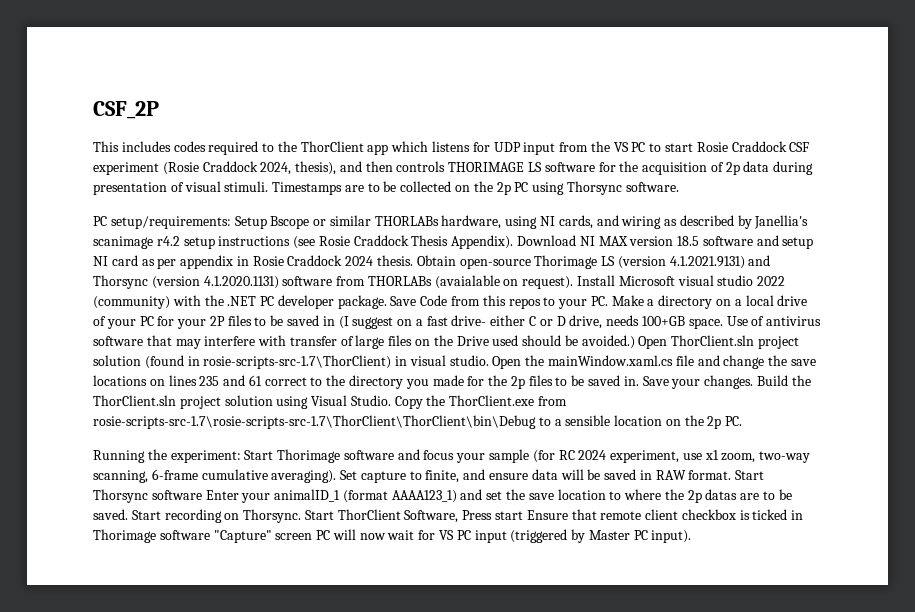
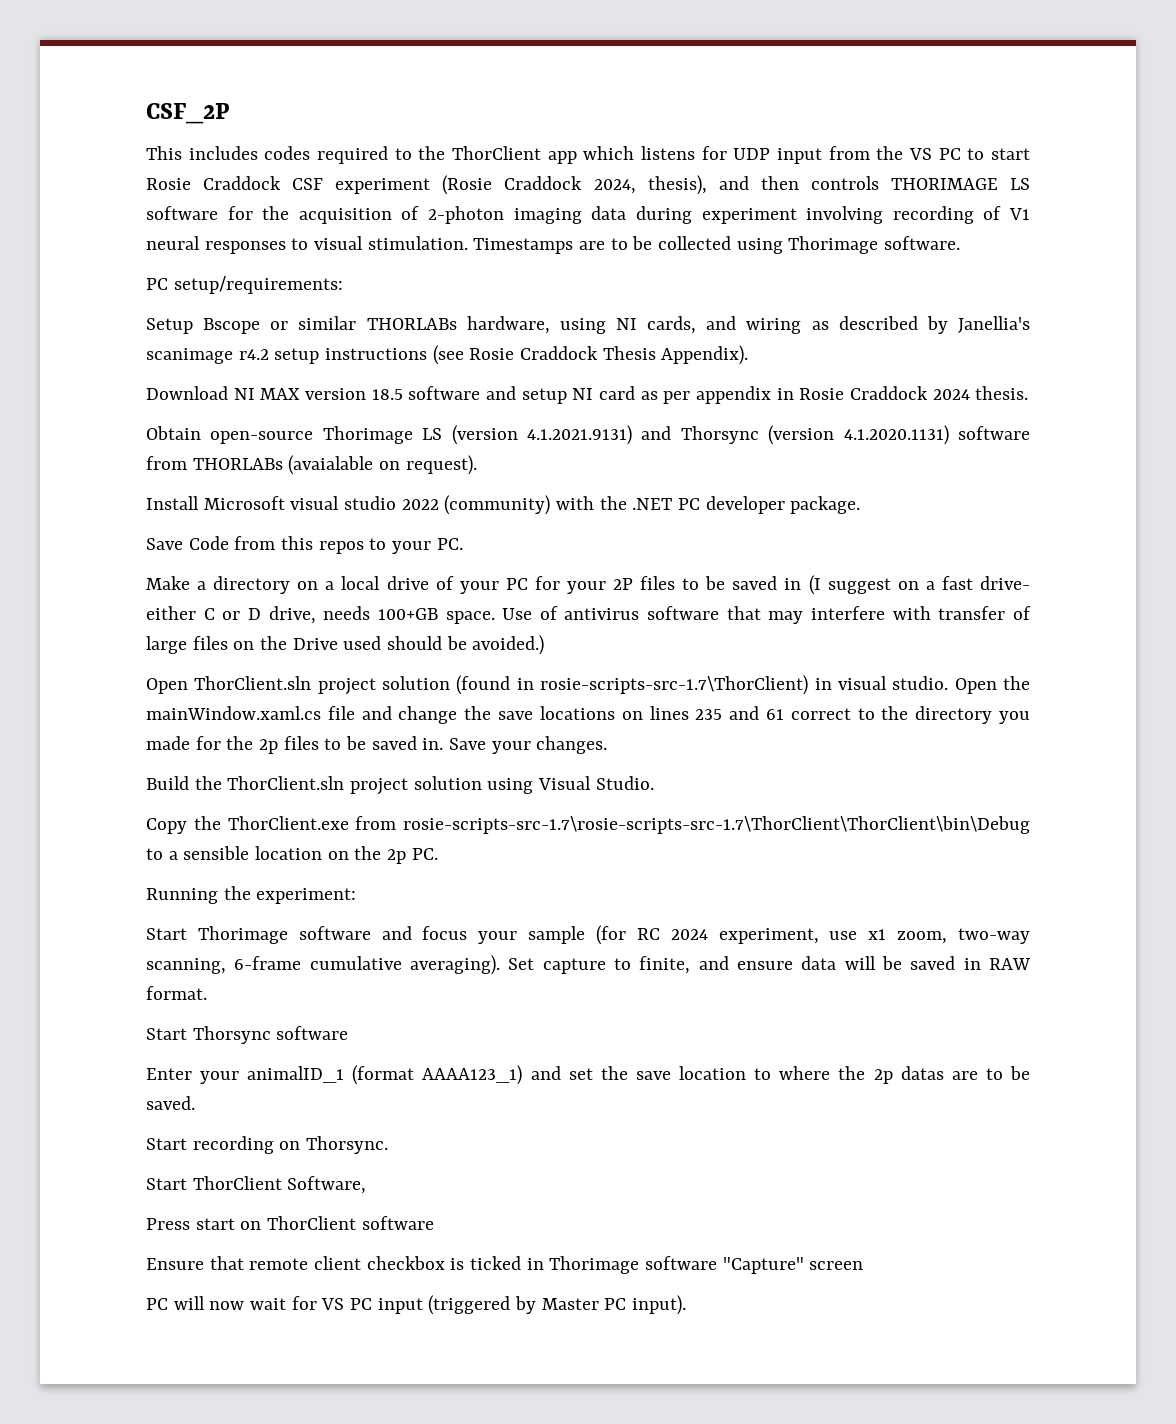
- This includes codes required to the ThorClient app which listens for UDP input from the VS PC to start Rosie Craddock CSF experiment (Rosie Craddock 2024, thesis), and then controls THORIMAGE LS software for the acquisition of 2p data during presentation of visual stimuli.
+ This includes codes required to the ThorClient app which listens for UDP input from the VS PC to start Rosie Craddock CSF experiment (Rosie Craddock 2024, thesis), and then controls THORIMAGE LS software for the acquisition of 2-photon imaging data during experiment involving recording of V1 neural responses to visual stimulation.
- Timestamps are to be collected on the 2p PC using Thorsync software.
+ Timestamps are to be collected using Thorimage software.
- PC setup/requirements: Setup Bscope or similar THORLABs hardware, using NI cards, and wiring as described by Janellia's scanimage r4.2 setup instructions (see Rosie Craddock Thesis Appendix). Download NI MAX version 18.5 software and setup NI card as per appendix in Rosie Craddock 2024 thesis. Obtain open-source Thorimage LS (version 4.1.2021.9131) and Thorsync (version 4.1.2020.1131) software from THORLABs (avaialable on request). Install Microsoft visual studio 2022 (community) with the .NET PC developer package. Save Code from this repos to your PC. Make a directory on a local drive of your PC for your 2P files to be saved in (I suggest on a fast drive- either C or D drive, needs 100+GB space.
+ PC setup/requirements:
+ Setup Bscope or similar THORLABs hardware, using NI cards, and wiring as described by Janellia's scanimage r4.2 setup instructions (see Rosie Craddock Thesis Appendix).
+ Download NI MAX version 18.5 software and setup NI card as per appendix in Rosie Craddock 2024 thesis.
+ Obtain open-source Thorimage LS (version 4.1.2021.9131) and Thorsync (version 4.1.2020.1131) software from THORLABs (avaialable on request).
+ Install Microsoft visual studio 2022 (community) with the .NET PC developer package.
+ Save Code from this repos to your PC.
+ Make a directory on a local drive of your PC for your 2P files to be saved in (I suggest on a fast drive- either C or D drive, needs 100+GB space.
- Use of antivirus software that may interfere with transfer of large files on the Drive used should be avoided.) Open ThorClient.sln project solution (found in rosie-scripts-src-1.7\ThorClient) in visual studio.
+ Use of antivirus software that may interfere with transfer of large files on the Drive used should be avoided.)
+ Open ThorClient.sln project solution (found in rosie-scripts-src-1.7\ThorClient) in visual studio.
- Save your changes. Build the ThorClient.sln project solution using Visual Studio. Copy the ThorClient.exe from rosie-scripts-src-1.7\rosie-scripts-src-1.7\ThorClient\ThorClient\bin\Debug to a sensible location on the 2p PC.
+ Save your changes.
+ Build the ThorClient.sln project solution using Visual Studio.
+ Copy the ThorClient.exe from rosie-scripts-src-1.7\rosie-scripts-src-1.7\ThorClient\ThorClient\bin\Debug to a sensible location on the 2p PC.
- Running the experiment: Start Thorimage software and focus your sample (for RC 2024 experiment, use x1 zoom, two-way scanning, 6-frame cumulative averaging).
+ Running the experiment:
+ Start Thorimage software and focus your sample (for RC 2024 experiment, use x1 zoom, two-way scanning, 6-frame cumulative averaging).
- Set capture to finite, and ensure data will be saved in RAW format. Start Thorsync software Enter your animalID_1 (format AAAA123_1) and set the save location to where the 2p datas are to be saved. Start recording on Thorsync. Start ThorClient Software, Press start Ensure that remote client checkbox is ticked in Thorimage software "Capture" screen PC will now wait for VS PC input (triggered by Master PC input).
+ Set capture to finite, and ensure data will be saved in RAW format.
+ Start Thorsync software
+ Enter your animalID_1 (format AAAA123_1) and set the save location to where the 2p datas are to be saved.
+ Start recording on Thorsync.
+ Start ThorClient Software,
+ Press start on ThorClient software
+ Ensure that remote client checkbox is ticked in Thorimage software "Capture" screen
+ PC will now wait for VS PC input (triggered by Master PC input).

